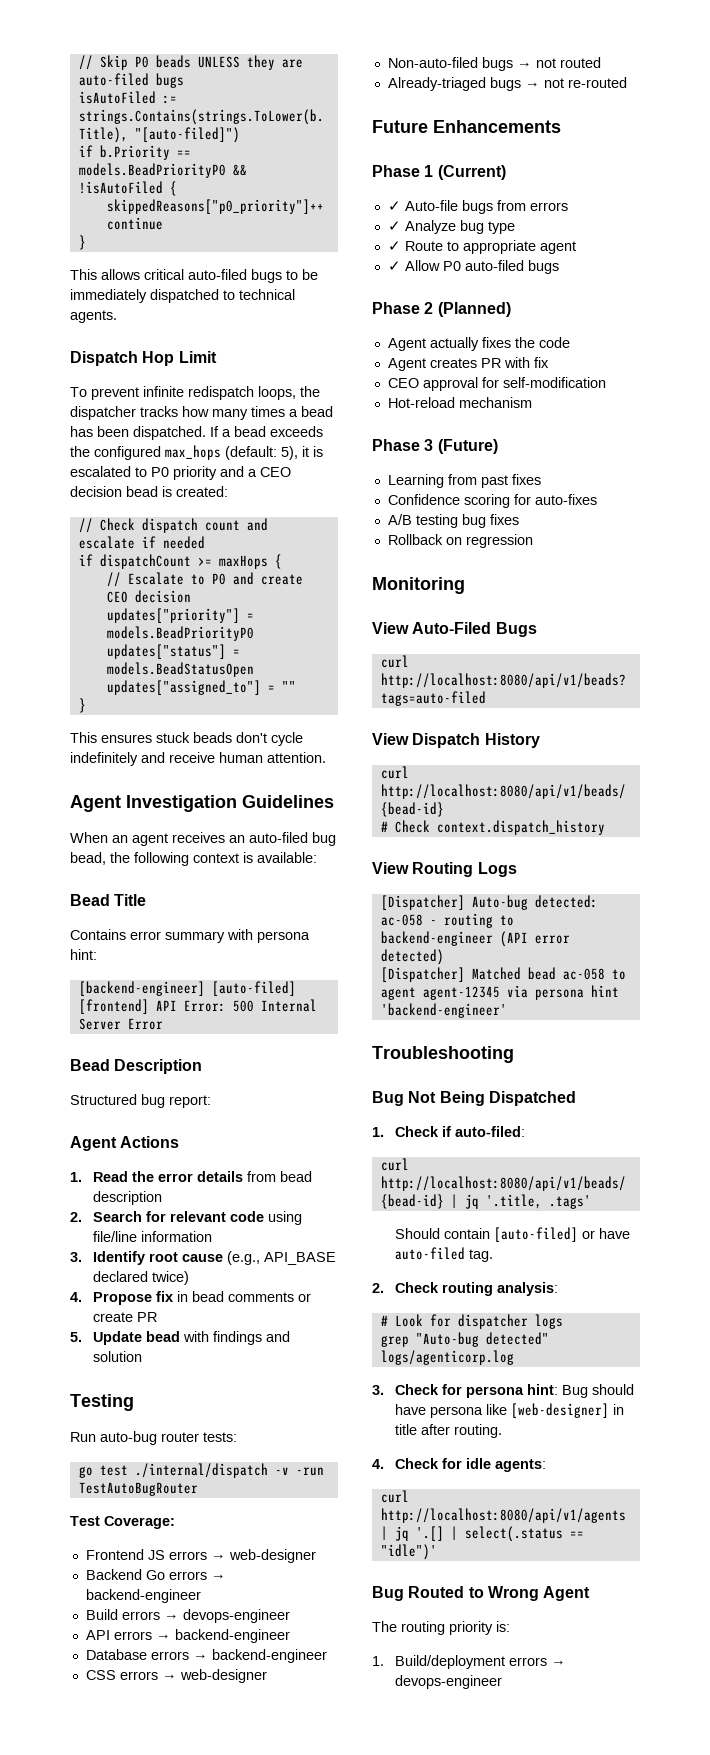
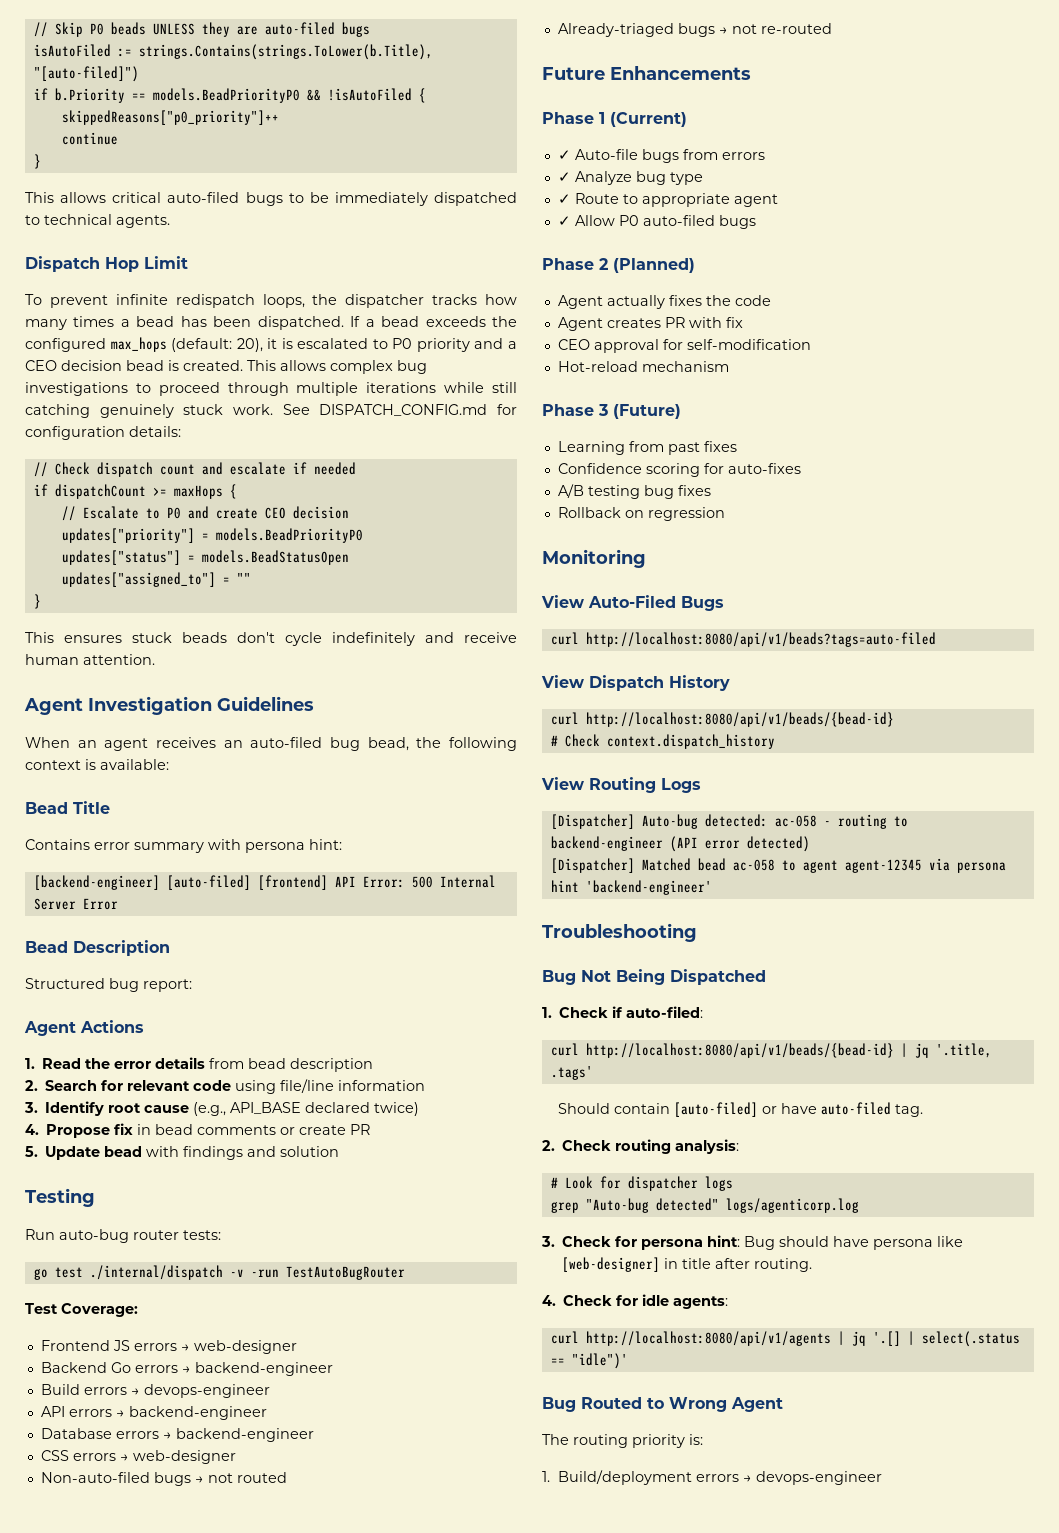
- If a bead exceeds the configured max_hops (default: 5), it is escalated to P0 priority and a CEO decision bead is created:
+ If a bead exceeds the configured max_hops (default: 20), it is escalated to P0 priority and a CEO decision bead is created. This allows complex bug investigations to proceed through multiple iterations while still catching genuinely stuck work. See DISPATCH_CONFIG.md for configuration details:

